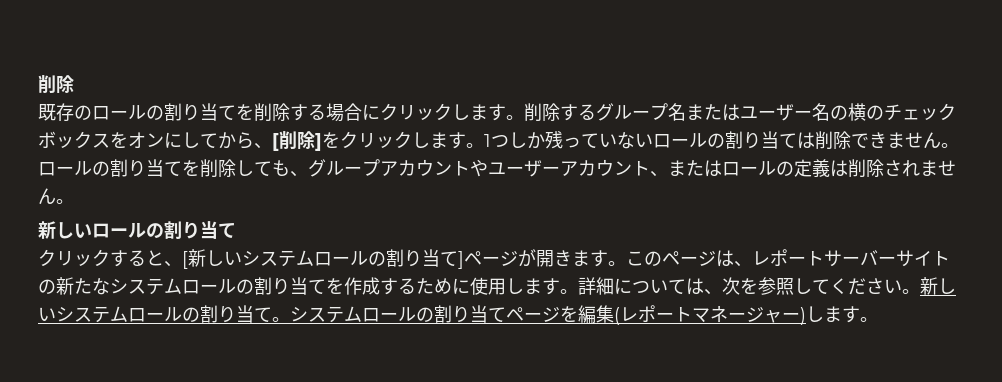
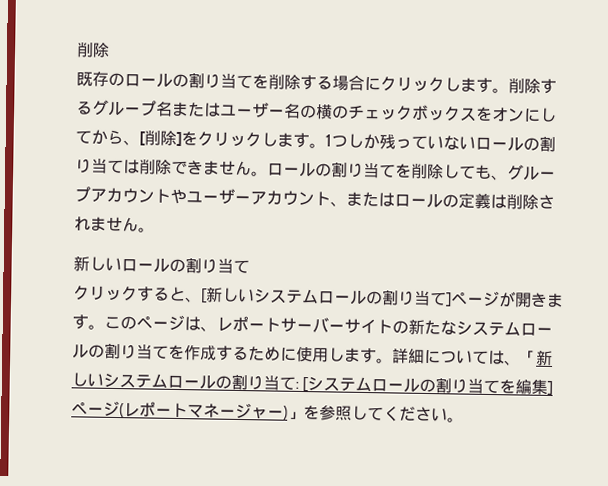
- 詳細については、次を参照してください。新しいシステムロールの割り当て。システムロールの割り当てページを編集(レポートマネージャー)します。
+ 詳細については、「新しいシステムロールの割り当て: [システムロールの割り当てを編集]ページ(レポートマネージャー)」を参照してください。

